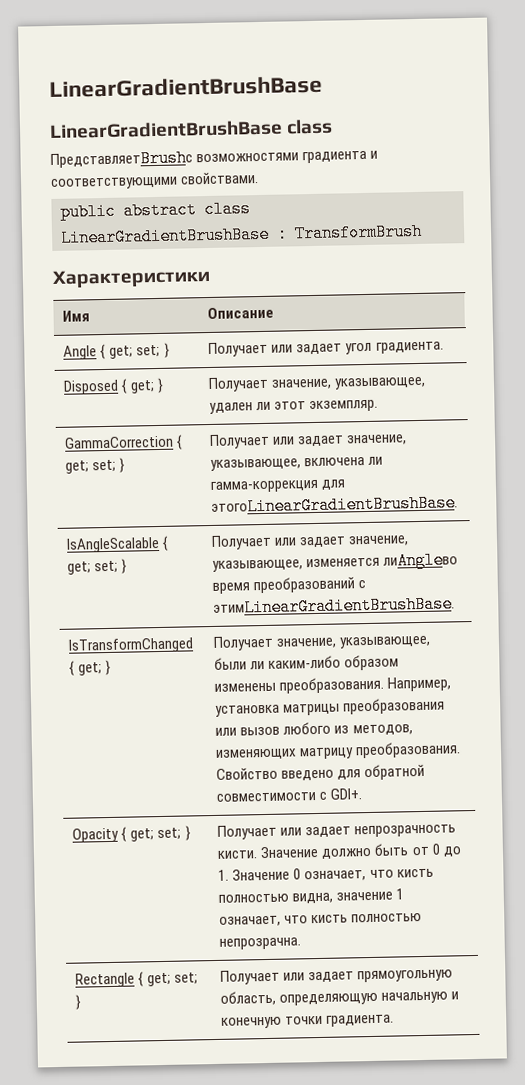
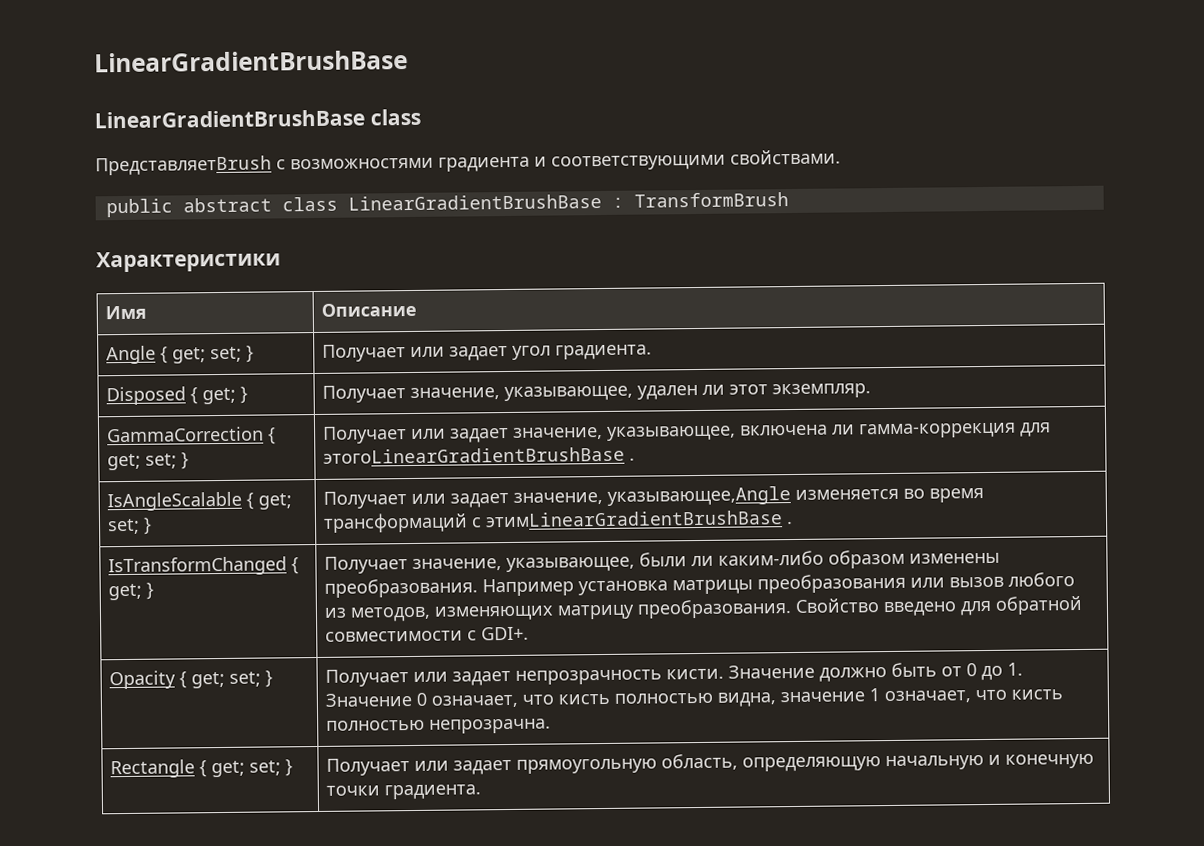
- ПредставляетBrushс возможностями градиента и соответствующими свойствами.
+ ПредставляетBrush с возможностями градиента и соответствующими свойствами.
- GammaCorrection { get; set; } | Получает или задает значение, указывающее, включена ли гамма-коррекция для этогоLinearGradientBrushBase.
+ GammaCorrection { get; set; } | Получает или задает значение, указывающее, включена ли гамма-коррекция для этогоLinearGradientBrushBase .
- IsAngleScalable { get; set; } | Получает или задает значение, указывающее, изменяется лиAngleво время преобразований с этимLinearGradientBrushBase.
+ IsAngleScalable { get; set; } | Получает или задает значение, указывающее,Angle изменяется во время трансформаций с этимLinearGradientBrushBase .
- IsTransformChanged { get; } | Получает значение, указывающее, были ли каким-либо образом изменены преобразования. Например, установка матрицы преобразования или вызов любого из методов, изменяющих матрицу преобразования. Свойство введено для обратной совместимости с GDI+.
+ IsTransformChanged { get; } | Получает значение, указывающее, были ли каким-либо образом изменены преобразования. Например установка матрицы преобразования или вызов любого из методов, изменяющих матрицу преобразования. Свойство введено для обратной совместимости с GDI+.

